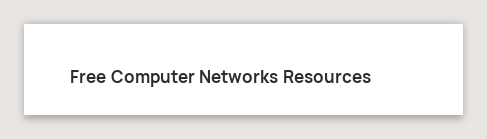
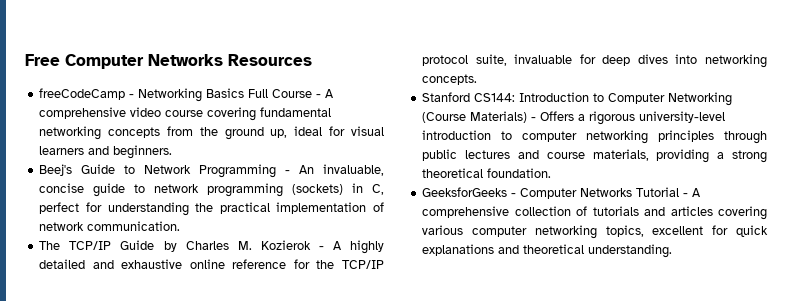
+ freeCodeCamp - Networking Basics Full Course - A comprehensive video course covering fundamental networking concepts from the ground up, ideal for visual learners and beginners.
+ Beej's Guide to Network Programming - An invaluable, concise guide to network programming (sockets) in C, perfect for understanding the practical implementation of network communication.
+ The TCP/IP Guide by Charles M. Kozierok - A highly detailed and exhaustive online reference for the TCP/IP protocol suite, invaluable for deep dives into networking concepts.
+ Stanford CS144: Introduction to Computer Networking (Course Materials) - Offers a rigorous university-level introduction to computer networking principles through public lectures and course materials, providing a strong theoretical foundation.
+ GeeksforGeeks - Computer Networks Tutorial - A comprehensive collection of tutorials and articles covering various computer networking topics, excellent for quick explanations and theoretical understanding.

